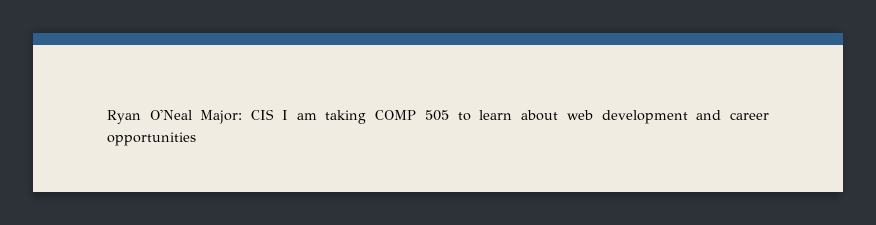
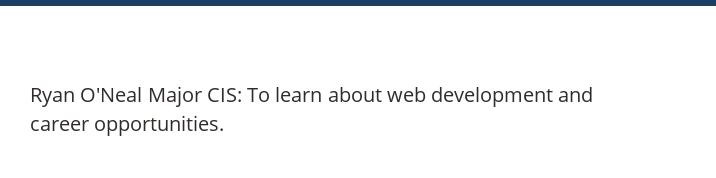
- Ryan O'Neal Major: CIS I am taking COMP 505 to learn about web development and career opportunities
+ Ryan O'Neal Major CIS: To learn about web development and career opportunities.

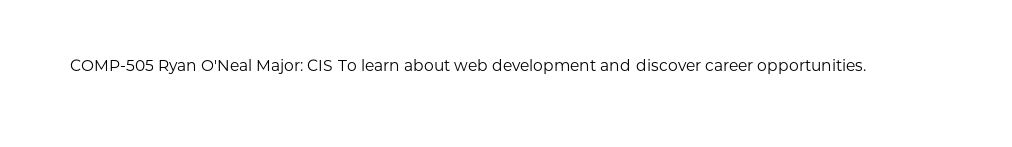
- Ryan O'Neal Major CIS: To learn about web development and career opportunities.
+ COMP-505 Ryan O'Neal Major: CIS To learn about web development and discover career opportunities.

